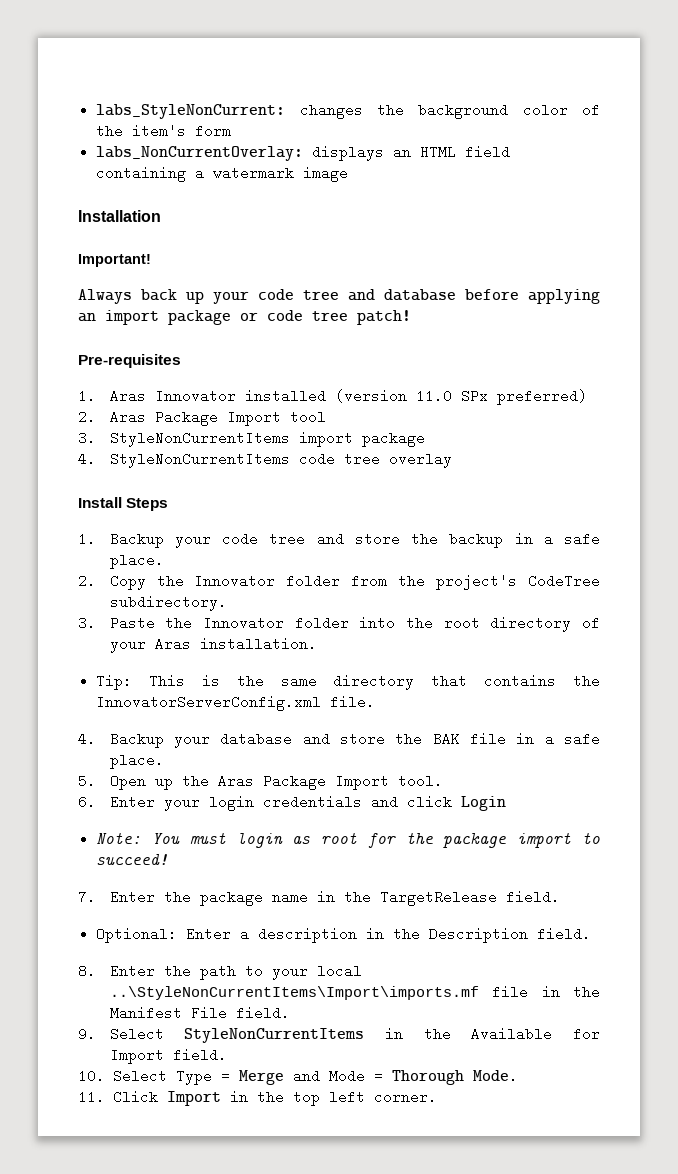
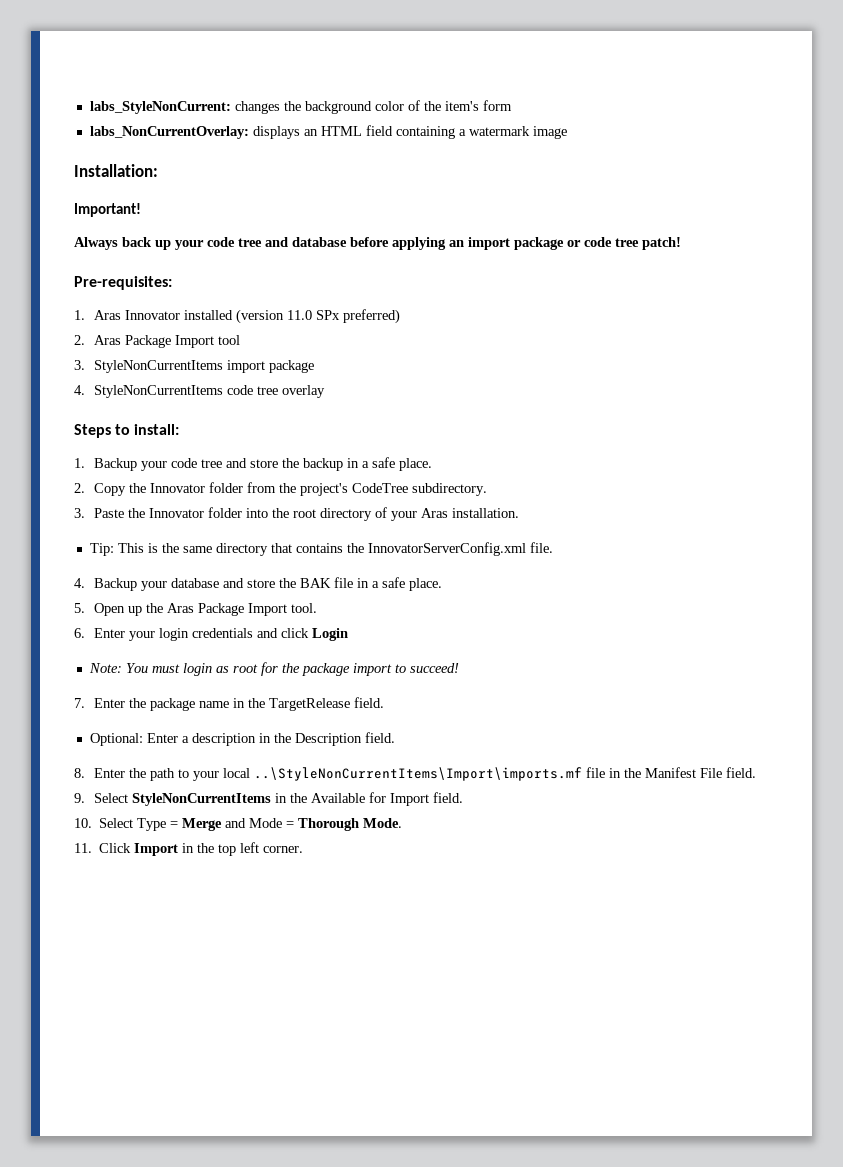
- Installation
+ Installation:
- Pre-requisites
+ Pre-requisites:
- Install Steps
+ Steps to install:

